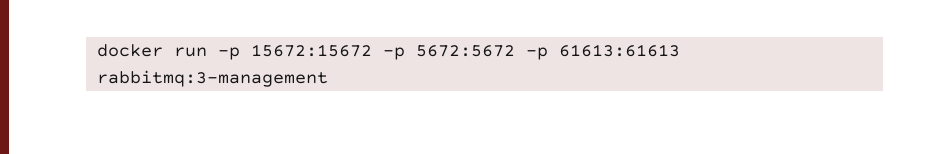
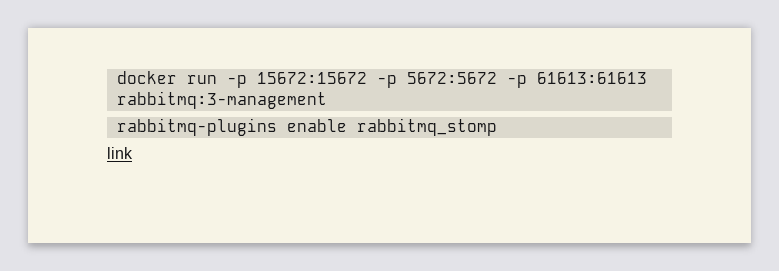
+ rabbitmq-plugins enable rabbitmq_stomp
+ link

